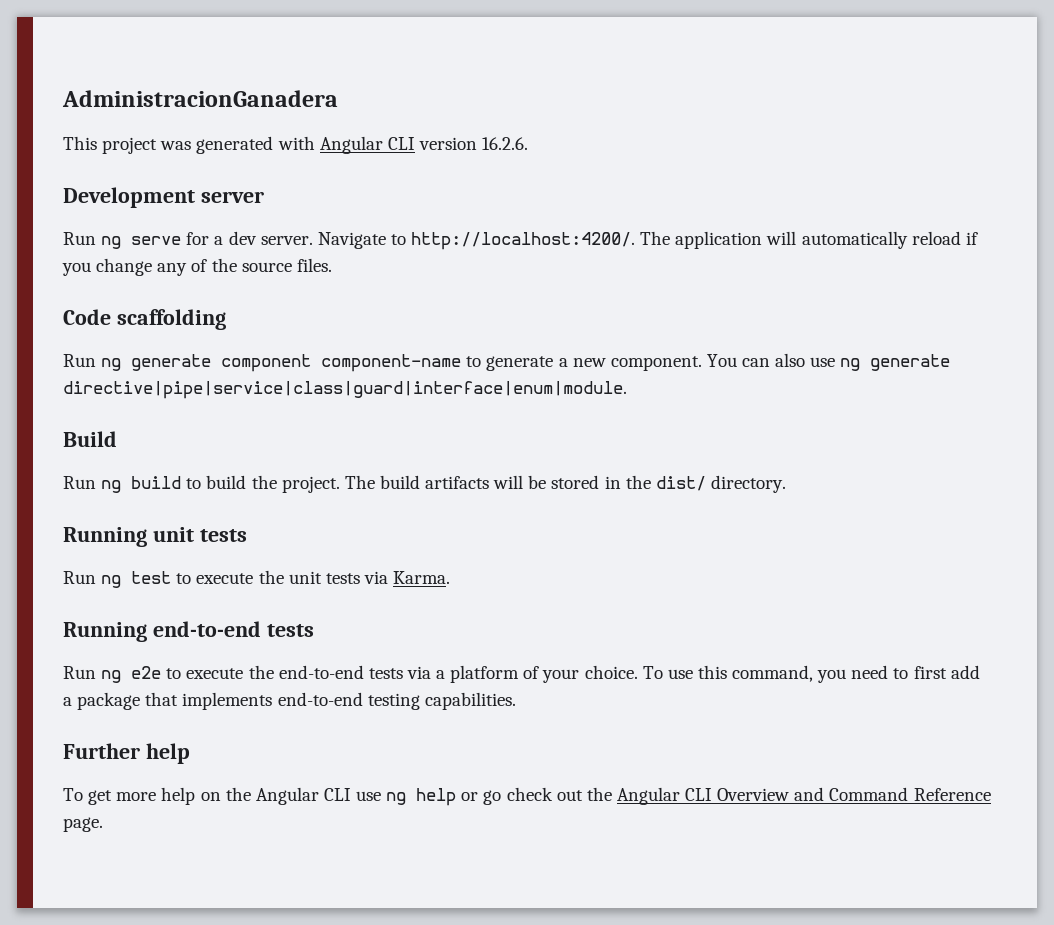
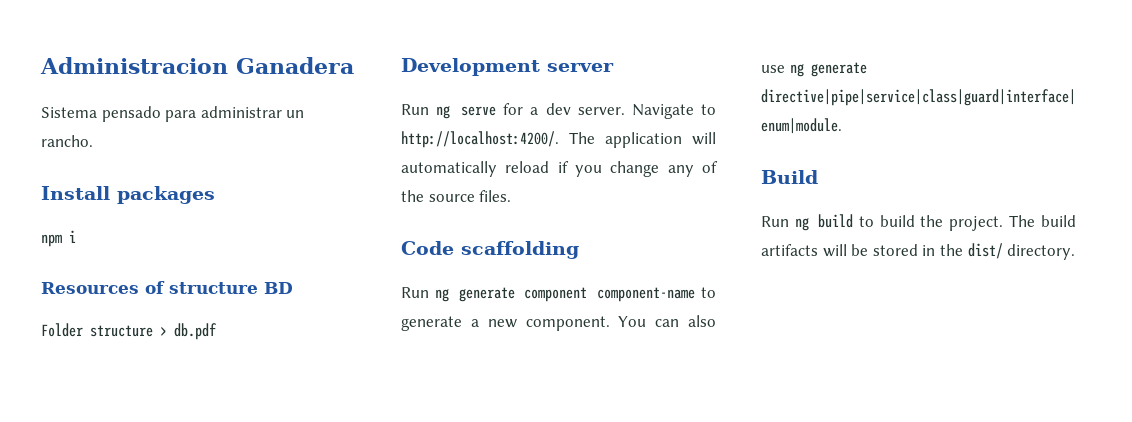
- AdministracionGanadera
- This project was generated with Angular CLI version 16.2.6.
+ Administracion Ganadera
+ Sistema pensado para administrar un rancho.
+ Install packages
+ npm i
+ Resources of structure BD
+ Folder structure > db.pdf
- Running unit tests
- Run ng test to execute the unit tests via Karma.
- Running end-to-end tests
- Run ng e2e to execute the end-to-end tests via a platform of your choice. To use this command, you need to first add a package that implements end-to-end testing capabilities.
- Further help
- To get more help on the Angular CLI use ng help or go check out the Angular CLI Overview and Command Reference page.

